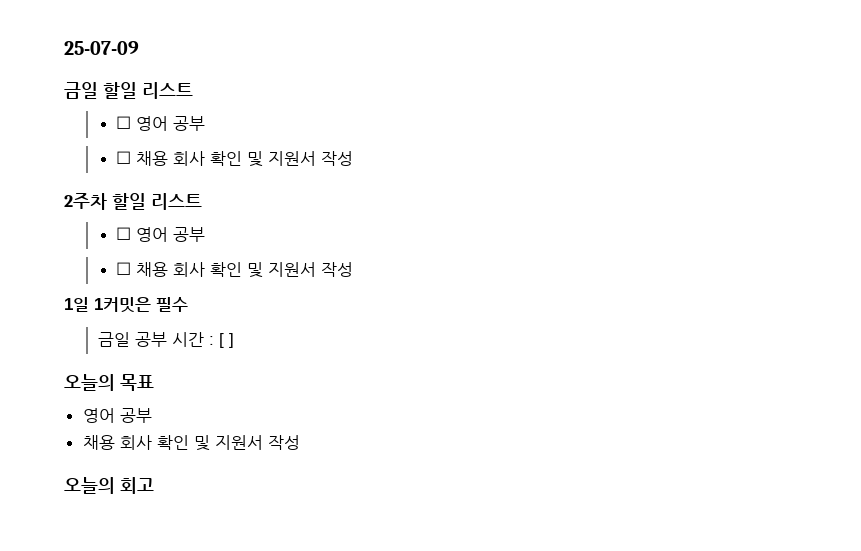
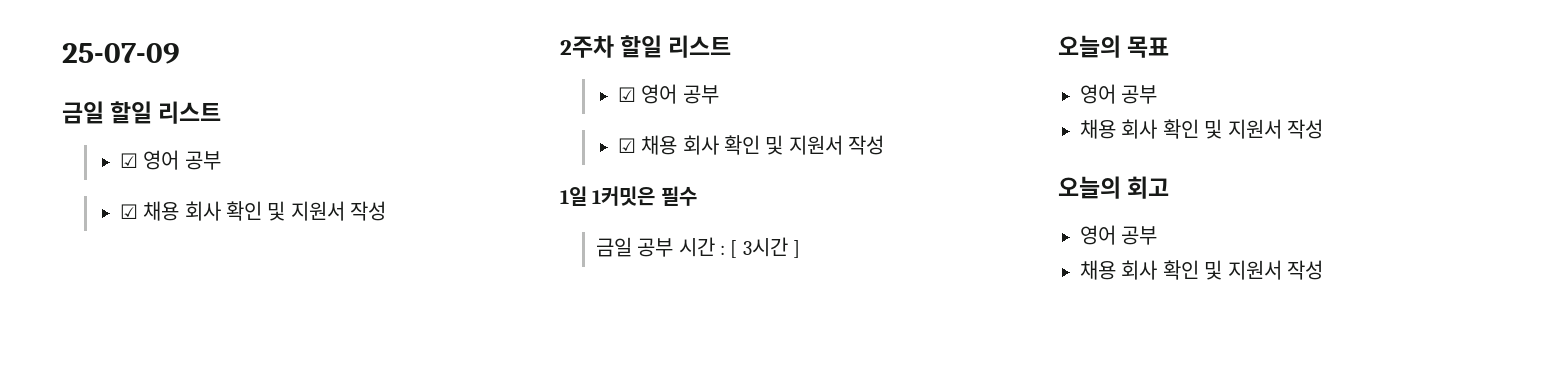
  금일 할일 리스트
- ☐ 영어 공부
- ☐ 채용 회사 확인 및 지원서 작성
+ ☑ 영어 공부
+ ☑ 채용 회사 확인 및 지원서 작성
  2주차 할일 리스트
- ☐ 영어 공부
- ☐ 채용 회사 확인 및 지원서 작성
+ ☑ 영어 공부
+ ☑ 채용 회사 확인 및 지원서 작성
- 금일 공부 시간 : [ ]
+ 금일 공부 시간 : [ 3시간 ]
  오늘의 회고
+ 영어 공부
+ 채용 회사 확인 및 지원서 작성

